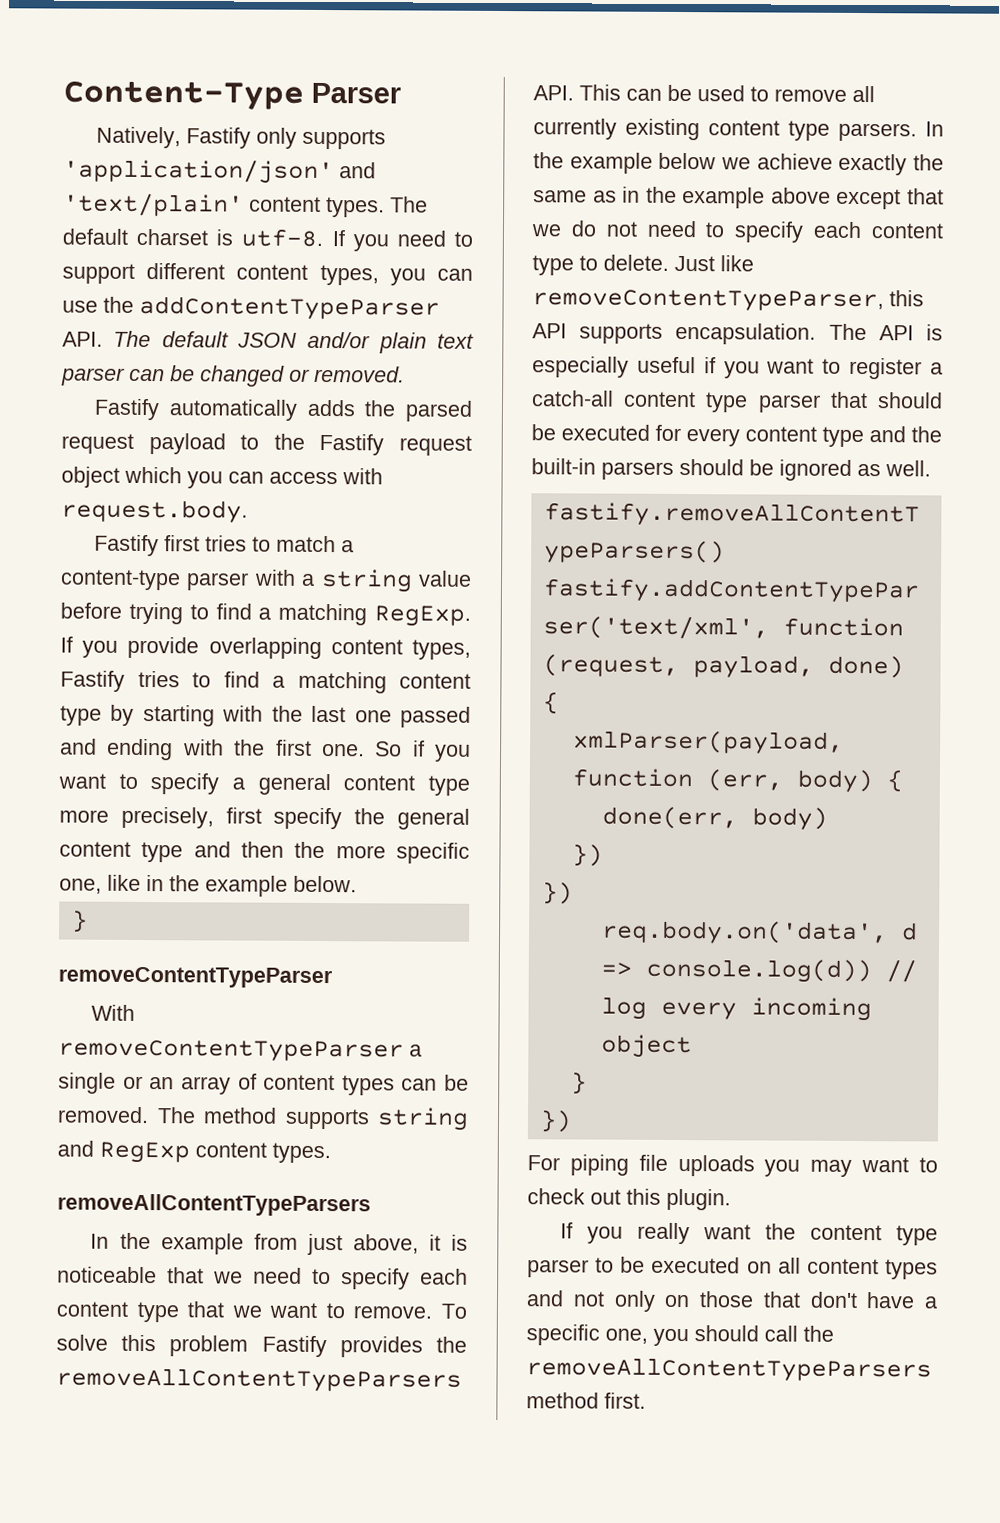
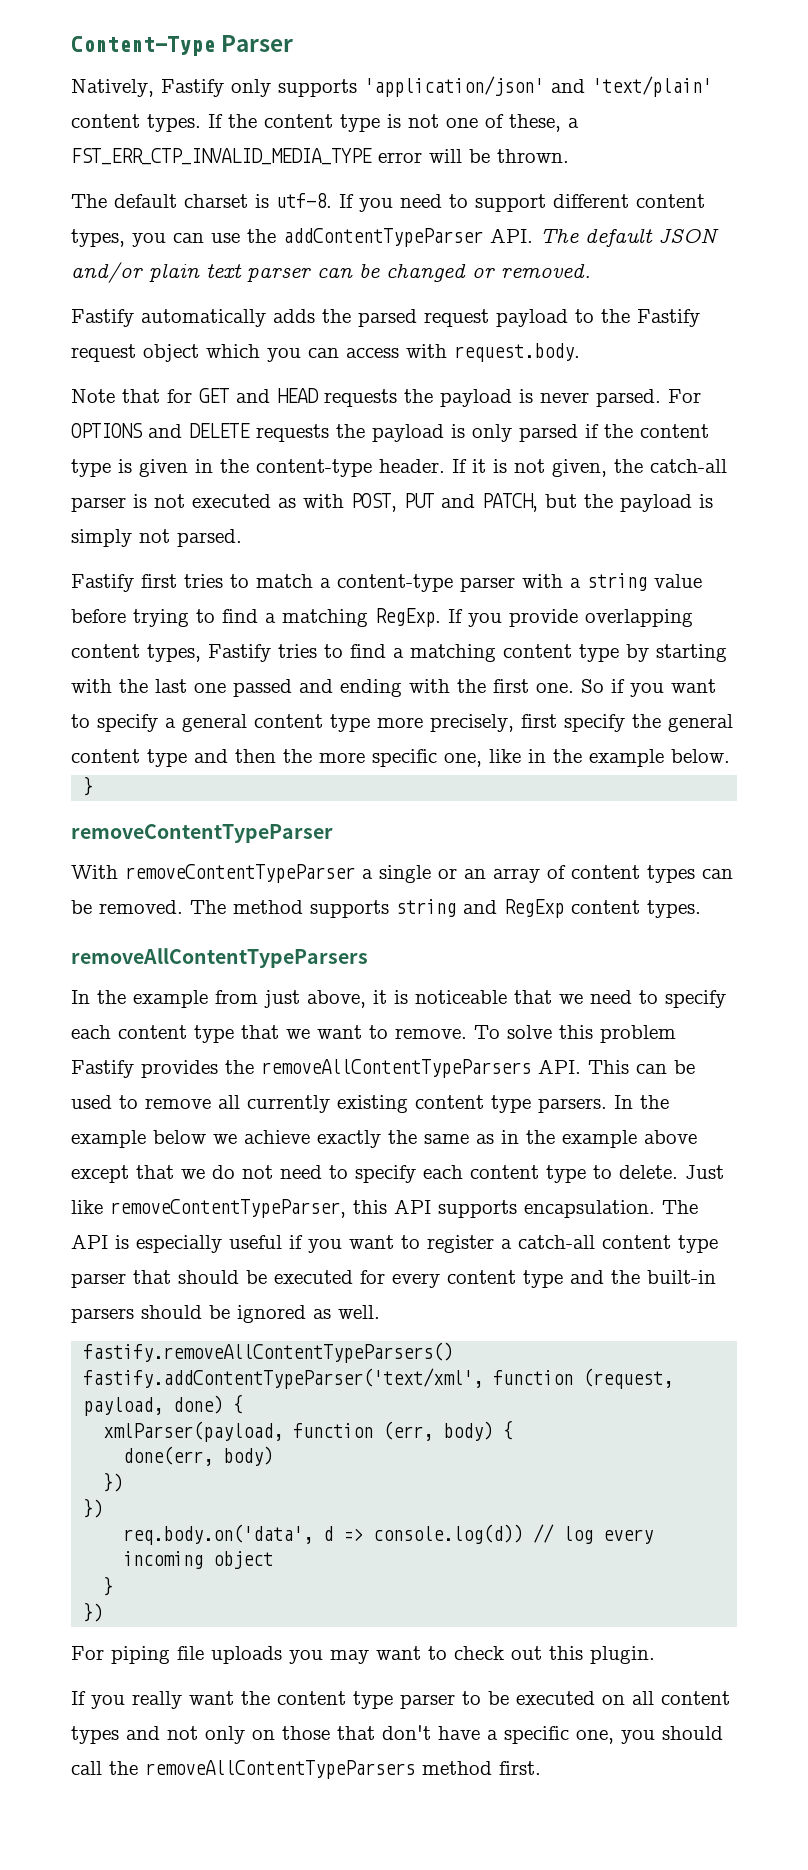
- Natively, Fastify only supports 'application/json' and 'text/plain' content types. The default charset is utf-8.
+ Natively, Fastify only supports 'application/json' and 'text/plain' content types. If the content type is not one of these, a FST_ERR_CTP_INVALID_MEDIA_TYPE error will be thrown.
+ The default charset is utf-8.
+ Note that for GET and HEAD requests the payload is never parsed. For OPTIONS and DELETE requests the payload is only parsed if the content type is given in the content-type header. If it is not given, the catch-all parser is not executed as with POST, PUT and PATCH, but the payload is simply not parsed.

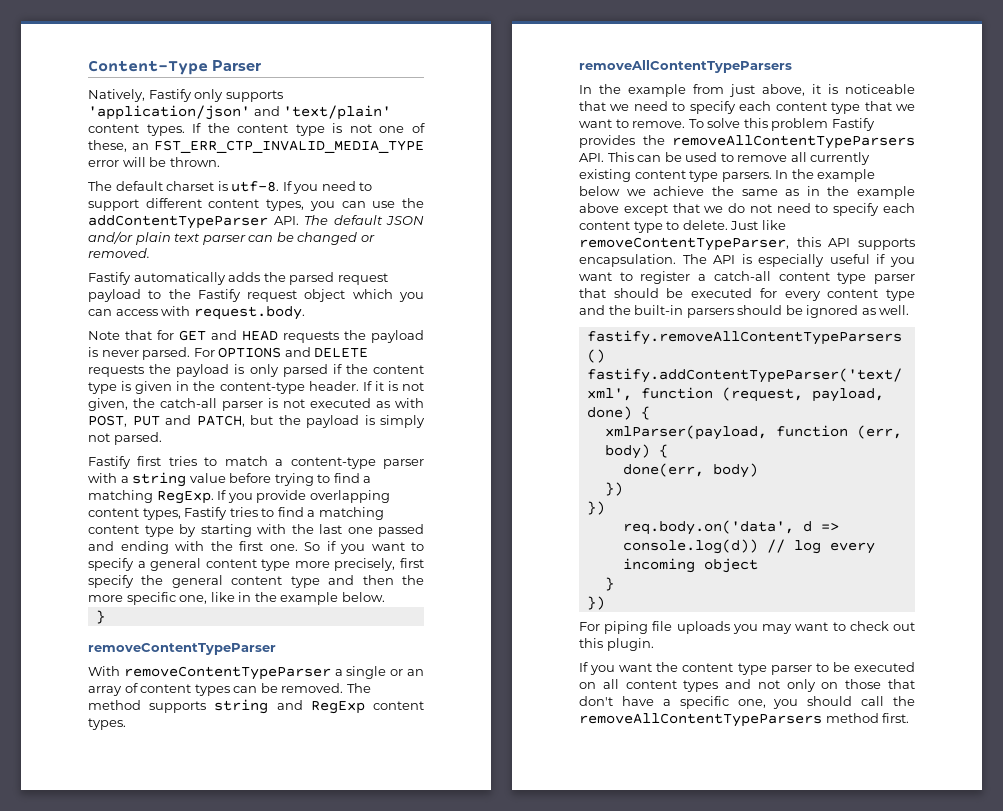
- If the content type is not one of these, a FST_ERR_CTP_INVALID_MEDIA_TYPE error will be thrown.
+ If the content type is not one of these, an FST_ERR_CTP_INVALID_MEDIA_TYPE error will be thrown.
- In the example below we achieve exactly the same as in the example above except that we do not need to specify each content type to delete.
+ In the example below we achieve the same as in the example above except that we do not need to specify each content type to delete.
- If you really want the content type parser to be executed on all content types and not only on those that don't have a specific one, you should call the removeAllContentTypeParsers method first.
+ If you want the content type parser to be executed on all content types and not only on those that don't have a specific one, you should call the removeAllContentTypeParsers method first.

